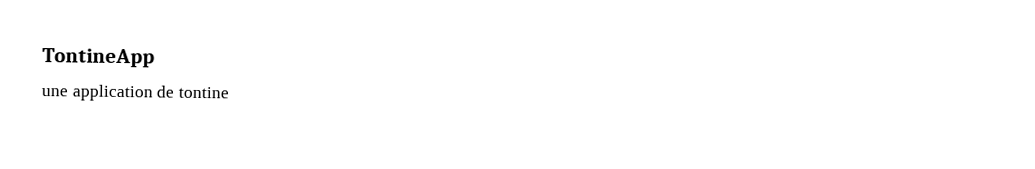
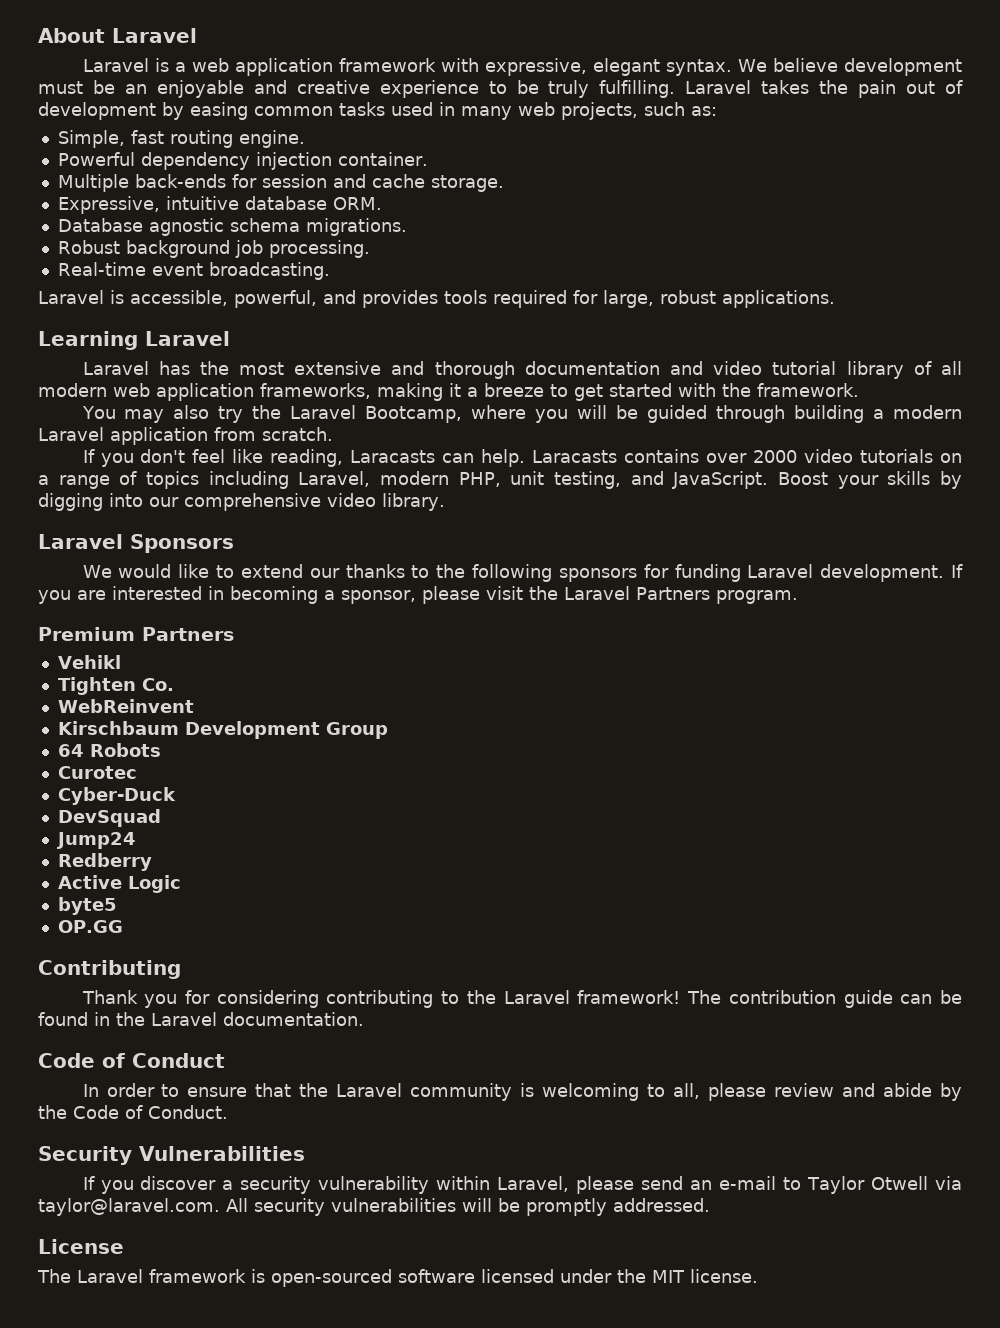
- TontineApp
- une application de tontine
+ About Laravel
+ Laravel is a web application framework with expressive, elegant syntax. We believe development must be an enjoyable and creative experience to be truly fulfilling. Laravel takes the pain out of development by easing common tasks used in many web projects, such as:
+ Simple, fast routing engine.
+ Powerful dependency injection container.
+ Multiple back-ends for session and cache storage.
+ Expressive, intuitive database ORM.
+ Database agnostic schema migrations.
+ Robust background job processing.
+ Real-time event broadcasting.
+ Laravel is accessible, powerful, and provides tools required for large, robust applications.
+ Learning Laravel
+ Laravel has the most extensive and thorough documentation and video tutorial library of all modern web application frameworks, making it a breeze to get started with the framework.
+ You may also try the Laravel Bootcamp, where you will be guided through building a modern Laravel application from scratch.
+ If you don't feel like reading, Laracasts can help. Laracasts contains over 2000 video tutorials on a range of topics including Laravel, modern PHP, unit testing, and JavaScript. Boost your skills by digging into our comprehensive video library.
+ Laravel Sponsors
+ We would like to extend our thanks to the following sponsors for funding Laravel development. If you are interested in becoming a sponsor, please visit the Laravel Partners program.
+ Premium Partners
+ Vehikl
+ Tighten Co.
+ WebReinvent
+ Kirschbaum Development Group
+ 64 Robots
+ Curotec
+ Cyber-Duck
+ DevSquad
+ Jump24
+ Redberry
+ Active Logic
+ byte5
+ OP.GG
+ Contributing
+ Thank you for considering contributing to the Laravel framework! The contribution guide can be found in the Laravel documentation.
+ Code of Conduct
+ In order to ensure that the Laravel community is welcoming to all, please review and abide by the Code of Conduct.
+ Security Vulnerabilities
+ If you discover a security vulnerability within Laravel, please send an e-mail to Taylor Otwell via taylor@laravel.com. All security vulnerabilities will be promptly addressed.
+ License
+ The Laravel framework is open-sourced software licensed under the MIT license.

